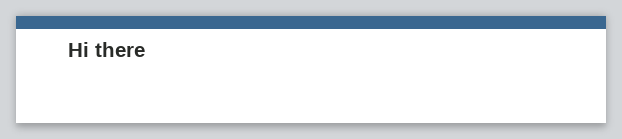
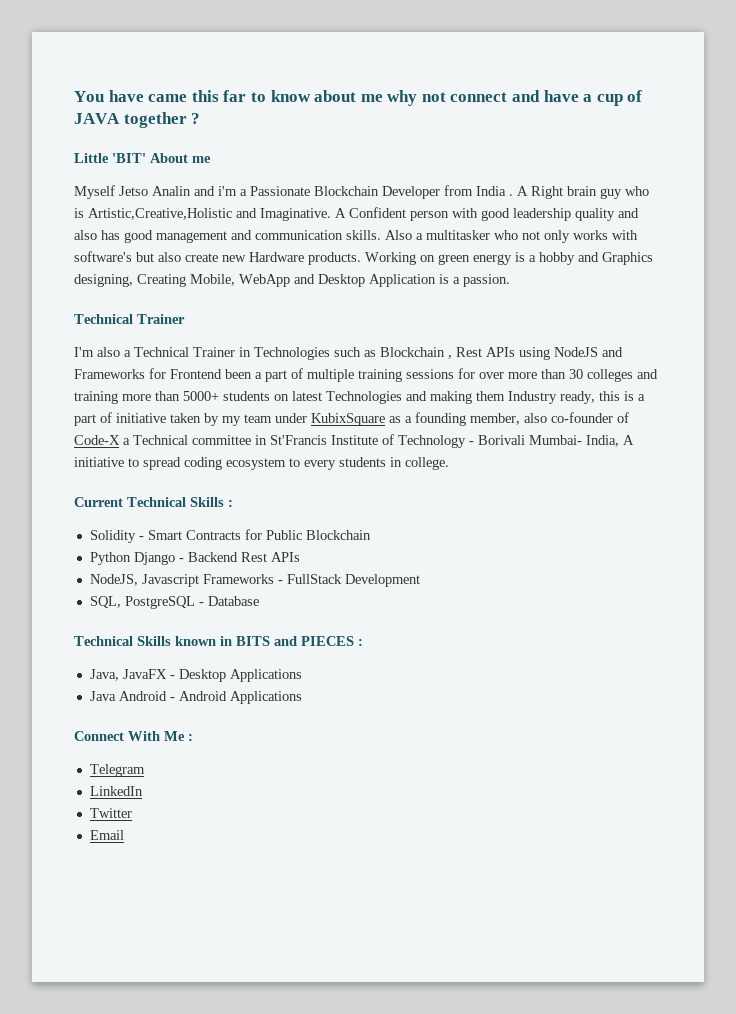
- Hi there
+ You have came this far to know about me why not connect and have a cup of JAVA together ?
+ Little 'BIT' About me
+ Myself Jetso Analin and i'm a Passionate Blockchain Developer from India . A Right brain guy who is Artistic,Creative,Holistic and Imaginative. A Confident person with good leadership quality and also has good management and communication skills. Also a multitasker who not only works with software's but also create new Hardware products. Working on green energy is a hobby and Graphics designing, Creating Mobile, WebApp and Desktop Application is a passion.
+ Technical Trainer
+ I'm also a Technical Trainer in Technologies such as Blockchain , Rest APIs using NodeJS and Frameworks for Frontend been a part of multiple training sessions for over more than 30 colleges and training more than 5000+ students on latest Technologies and making them Industry ready, this is a part of initiative taken by my team under KubixSquare as a founding member, also co-founder of Code-X a Technical committee in St'Francis Institute of Technology - Borivali Mumbai- India, A initiative to spread coding ecosystem to every students in college.
+ Current Technical Skills :
+ Solidity - Smart Contracts for Public Blockchain
+ Python Django - Backend Rest APIs
+ NodeJS, Javascript Frameworks - FullStack Development
+ SQL, PostgreSQL - Database
+ Technical Skills known in BITS and PIECES :
+ Java, JavaFX - Desktop Applications
+ Java Android - Android Applications
+ Connect With Me :
+ Telegram
+ LinkedIn
+ Twitter
+ Email

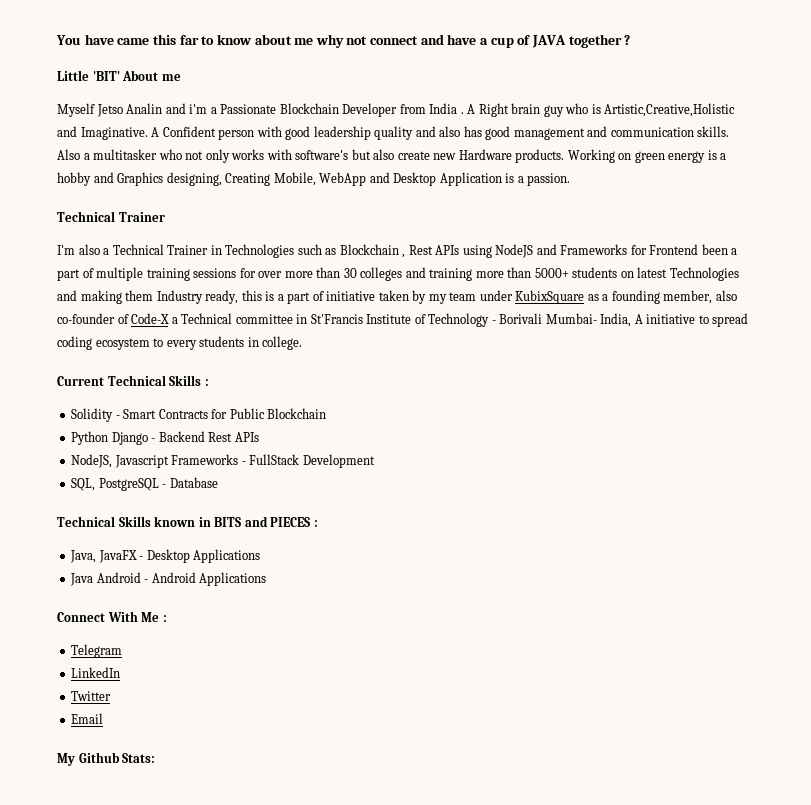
+ My Github Stats:

